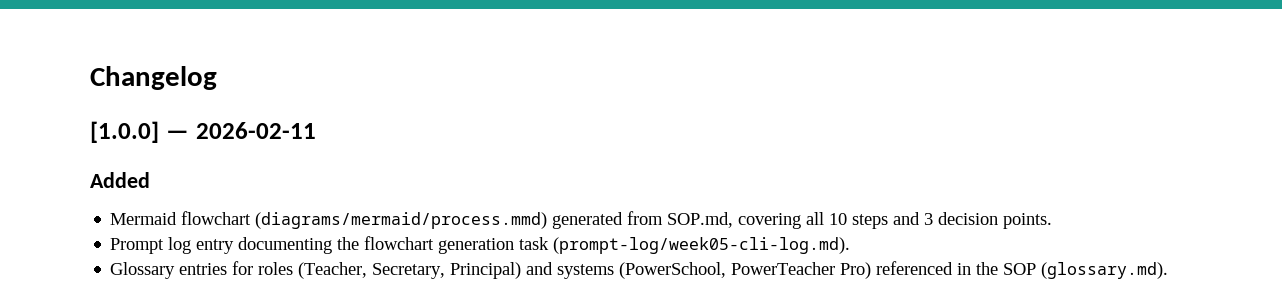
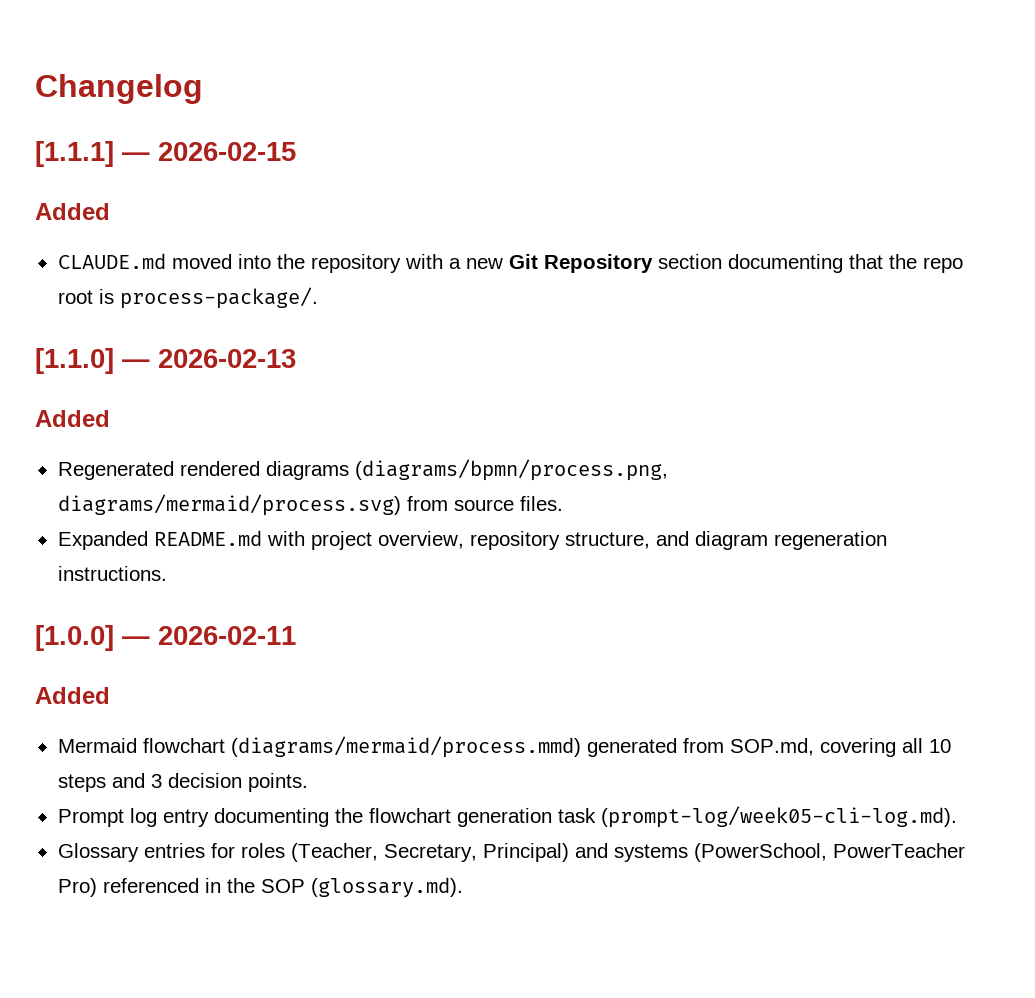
+ [1.1.1] — 2026-02-15
+ Added
+ CLAUDE.md moved into the repository with a new Git Repository section documenting that the repo root is process-package/.
+ [1.1.0] — 2026-02-13
+ Added
+ Regenerated rendered diagrams (diagrams/bpmn/process.png, diagrams/mermaid/process.svg) from source files.
+ Expanded README.md with project overview, repository structure, and diagram regeneration instructions.

